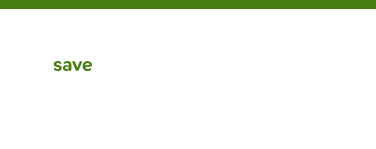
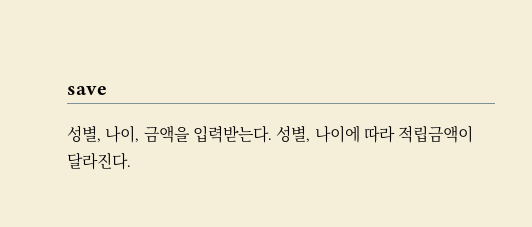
+ 성별, 나이, 금액을 입력받는다. 성별, 나이에 따라 적립금액이 달라진다.

